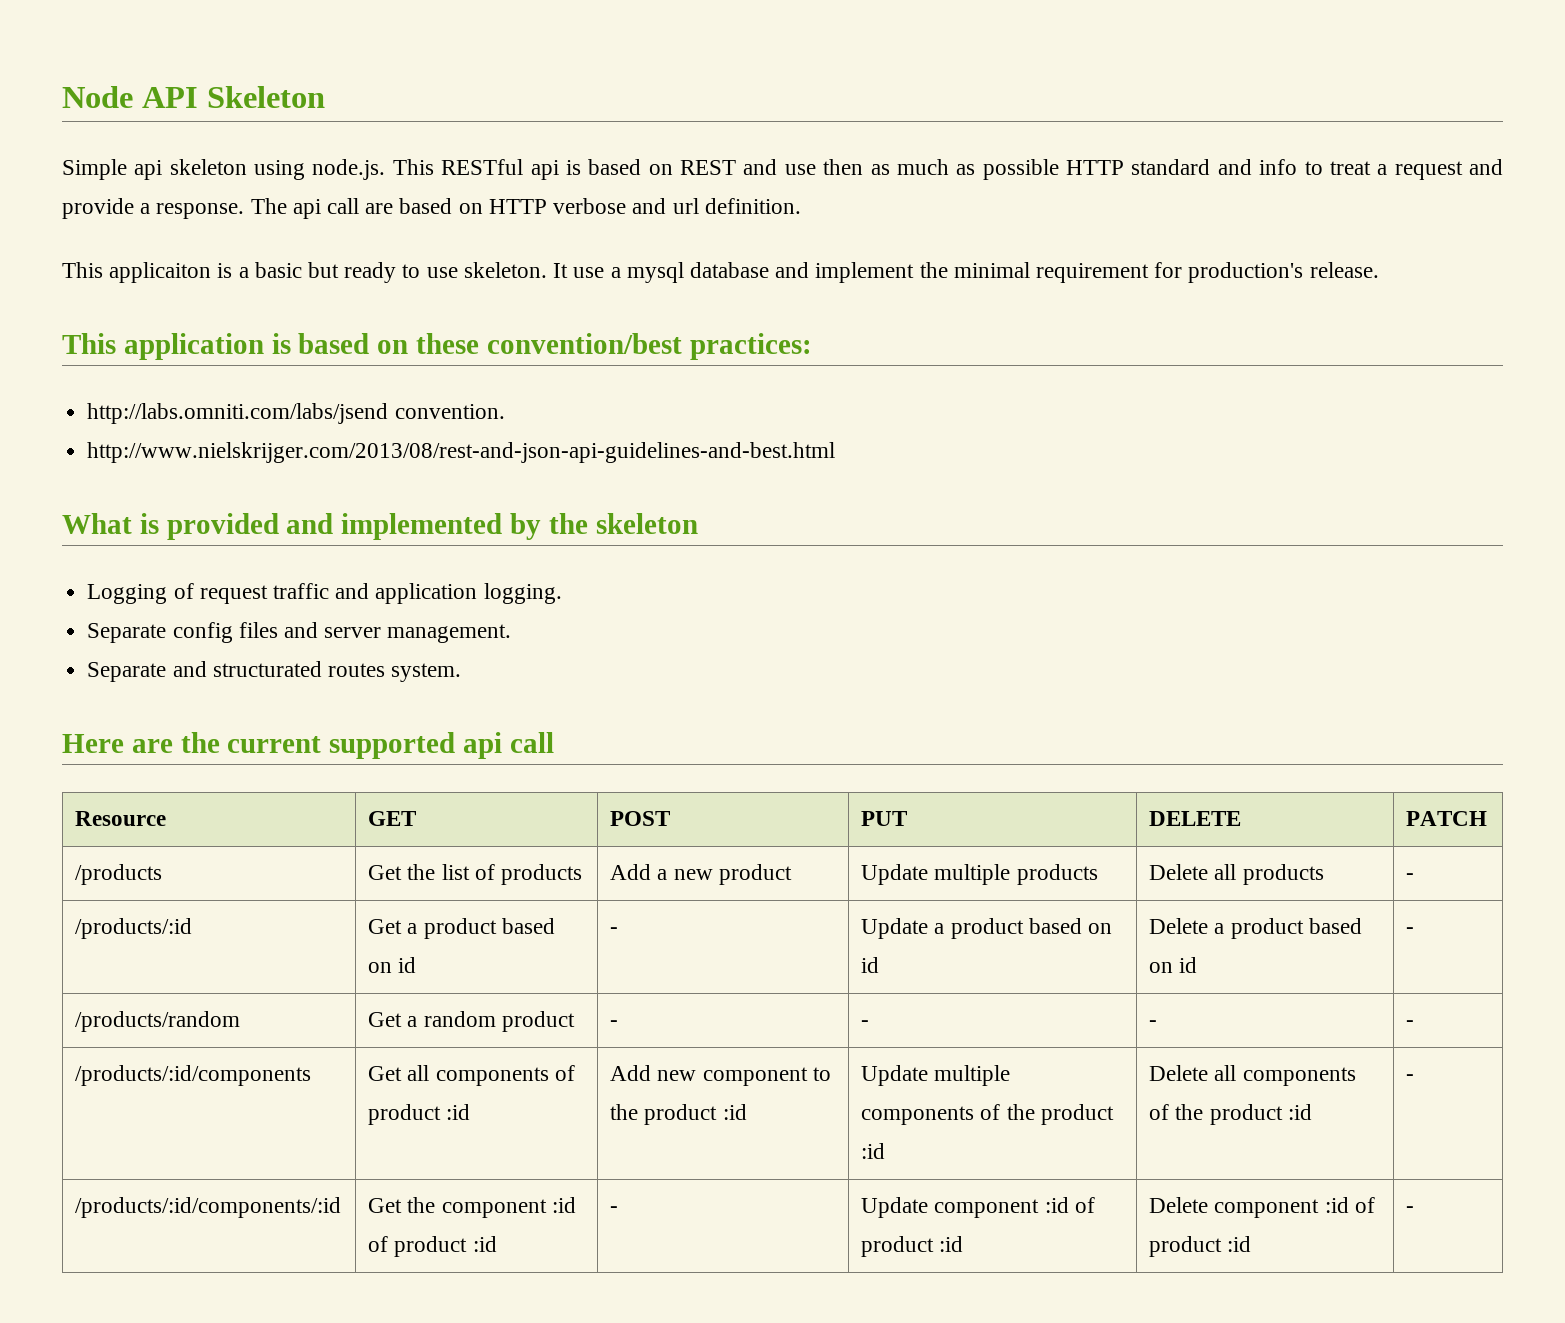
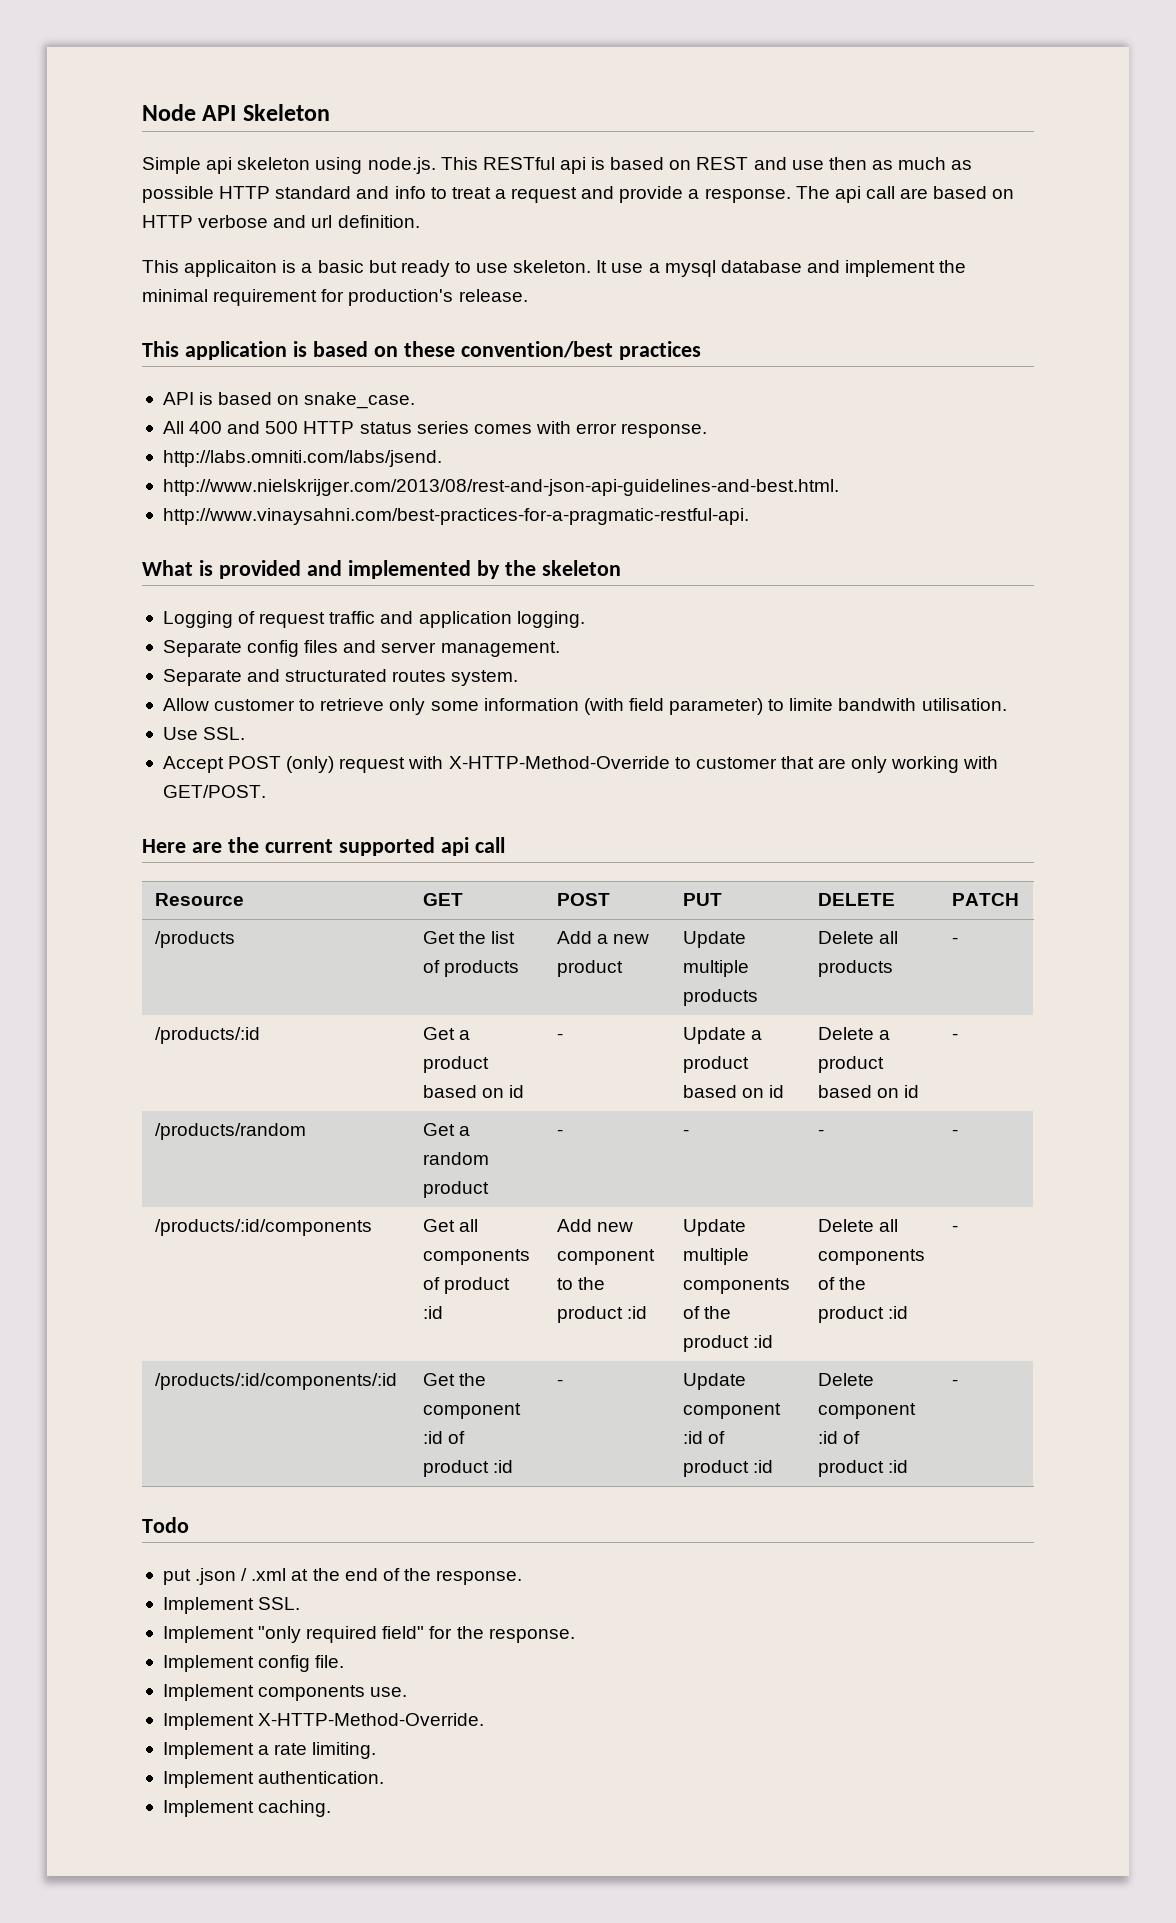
- This application is based on these convention/best practices:
- http://labs.omniti.com/labs/jsend convention.
- http://www.nielskrijger.com/2013/08/rest-and-json-api-guidelines-and-best.html
+ This application is based on these convention/best practices
+ API is based on snake_case.
+ All 400 and 500 HTTP status series comes with error response.
+ http://labs.omniti.com/labs/jsend.
+ http://www.nielskrijger.com/2013/08/rest-and-json-api-guidelines-and-best.html.
+ http://www.vinaysahni.com/best-practices-for-a-pragmatic-restful-api.
+ Allow customer to retrieve only some information (with field parameter) to limite bandwith utilisation.
+ Use SSL.
+ Accept POST (only) request with X-HTTP-Method-Override to customer that are only working with GET/POST.
+ Todo
+ put .json / .xml at the end of the response.
+ Implement SSL.
+ Implement "only required field" for the response.
+ Implement config file.
+ Implement components use.
+ Implement X-HTTP-Method-Override.
+ Implement a rate limiting.
+ Implement authentication.
+ Implement caching.

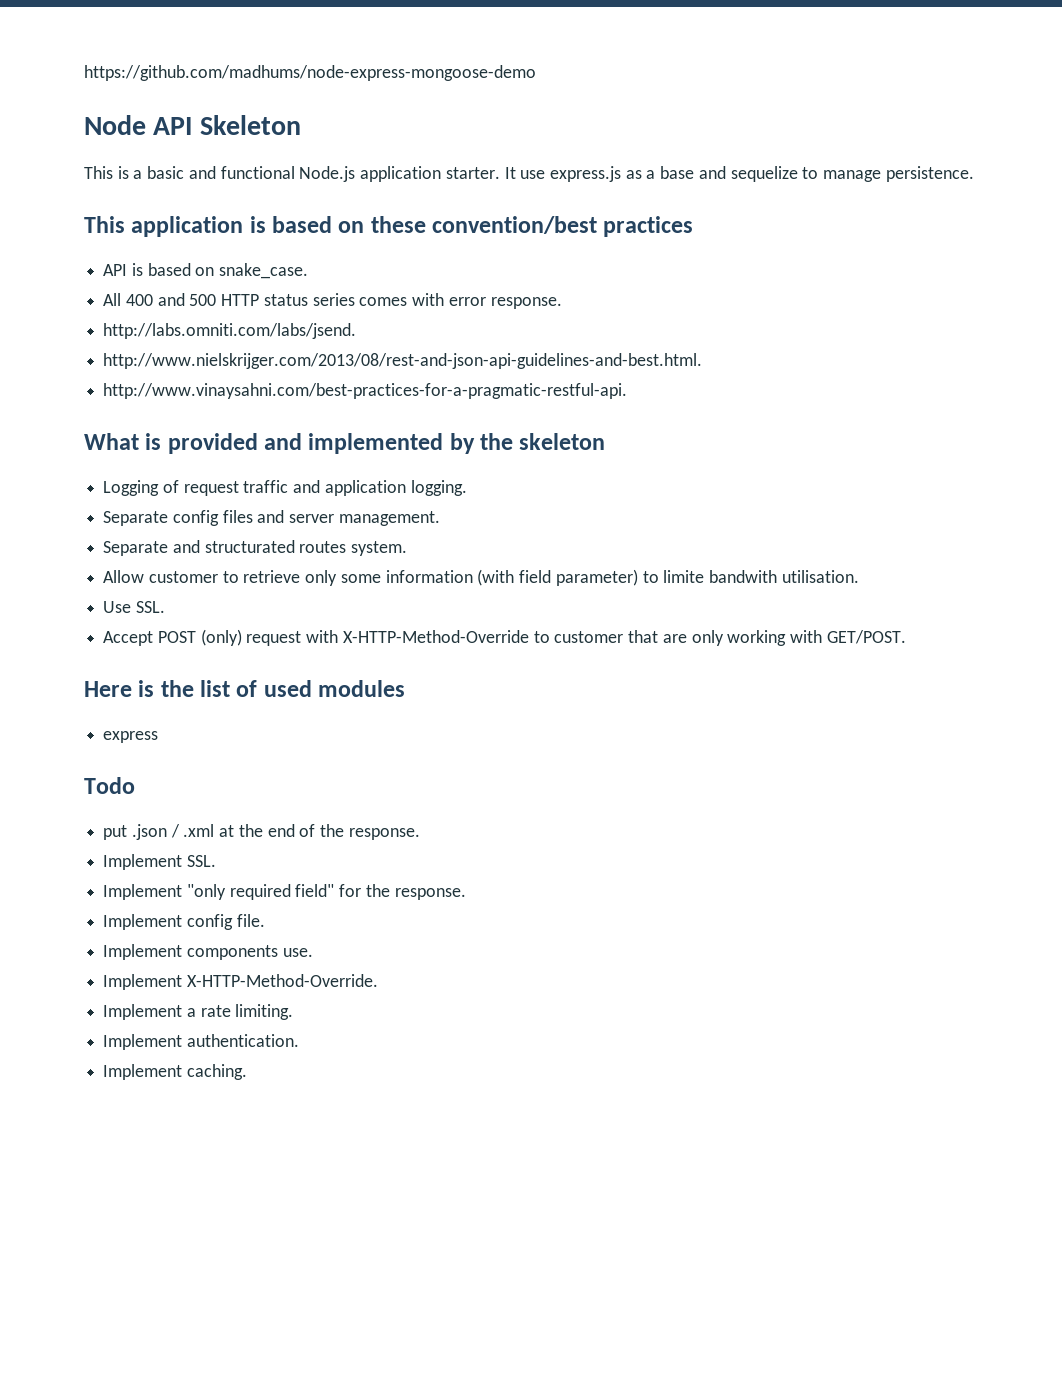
+ https://github.com/madhums/node-express-mongoose-demo
- Simple api skeleton using node.js. This RESTful api is based on REST and use then as much as possible HTTP standard and info to treat a request and provide a response. The api call are based on HTTP verbose and url definition.
- This applicaiton is a basic but ready to use skeleton. It use a mysql database and implement the minimal requirement for production's release.
+ This is a basic and functional Node.js application starter. It use express.js as a base and sequelize to manage persistence.
- Here are the current supported api call
- Resource | GET | POST | PUT | DELETE | PATCH
- /products | Get the list of products | Add a new product | Update multiple products | Delete all products | -
- /products/:id | Get a product based on id | - | Update a product based on id | Delete a product based on id | -
- /products/random | Get a random product | - | - | - | -
- /products/:id/components | Get all components of product :id | Add new component to the product :id | Update multiple components of the product :id | Delete all components of the product :id | -
- /products/:id/components/:id | Get the component :id of product :id | - | Update component :id of product :id | Delete component :id of product :id | -
+ Here is the list of used modules
+ express

